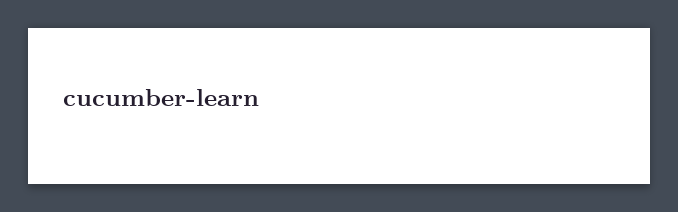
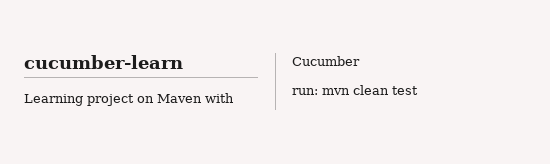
+ Learning project on Maven with Cucumber
+ run: mvn clean test

